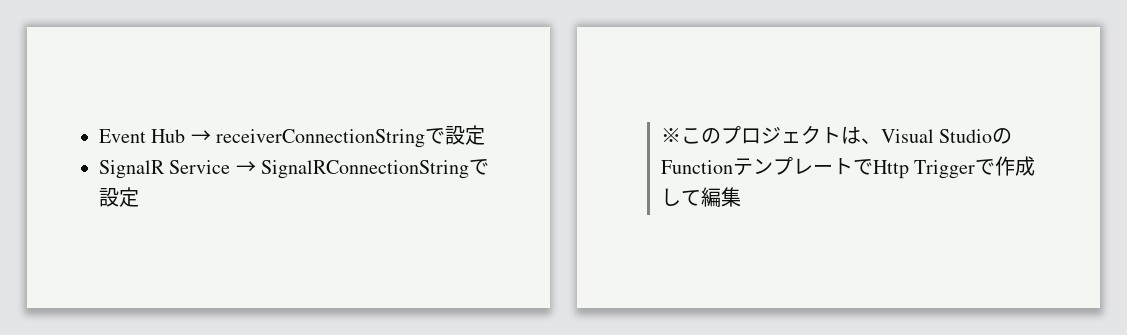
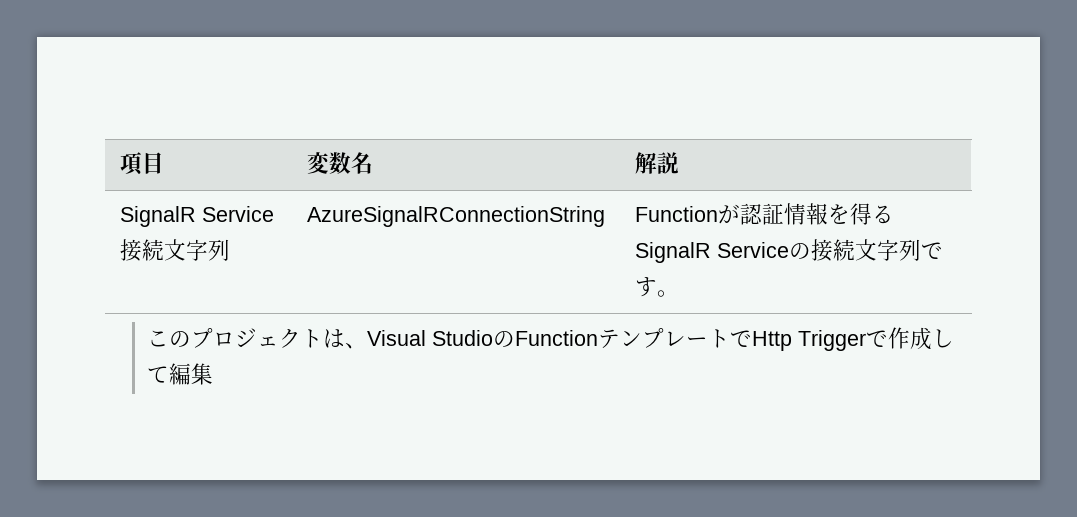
- Event Hub → receiverConnectionStringで設定
- SignalR Service → SignalRConnectionStringで設定
- ※このプロジェクトは、Visual StudioのFunctionテンプレートでHttp Triggerで作成して編集
+ 項目 | 変数名 | 解説
+ SignalR Service接続文字列 | AzureSignalRConnectionString | Functionが認証情報を得るSignalR Serviceの接続文字列です。
+ このプロジェクトは、Visual StudioのFunctionテンプレートでHttp Triggerで作成して編集

